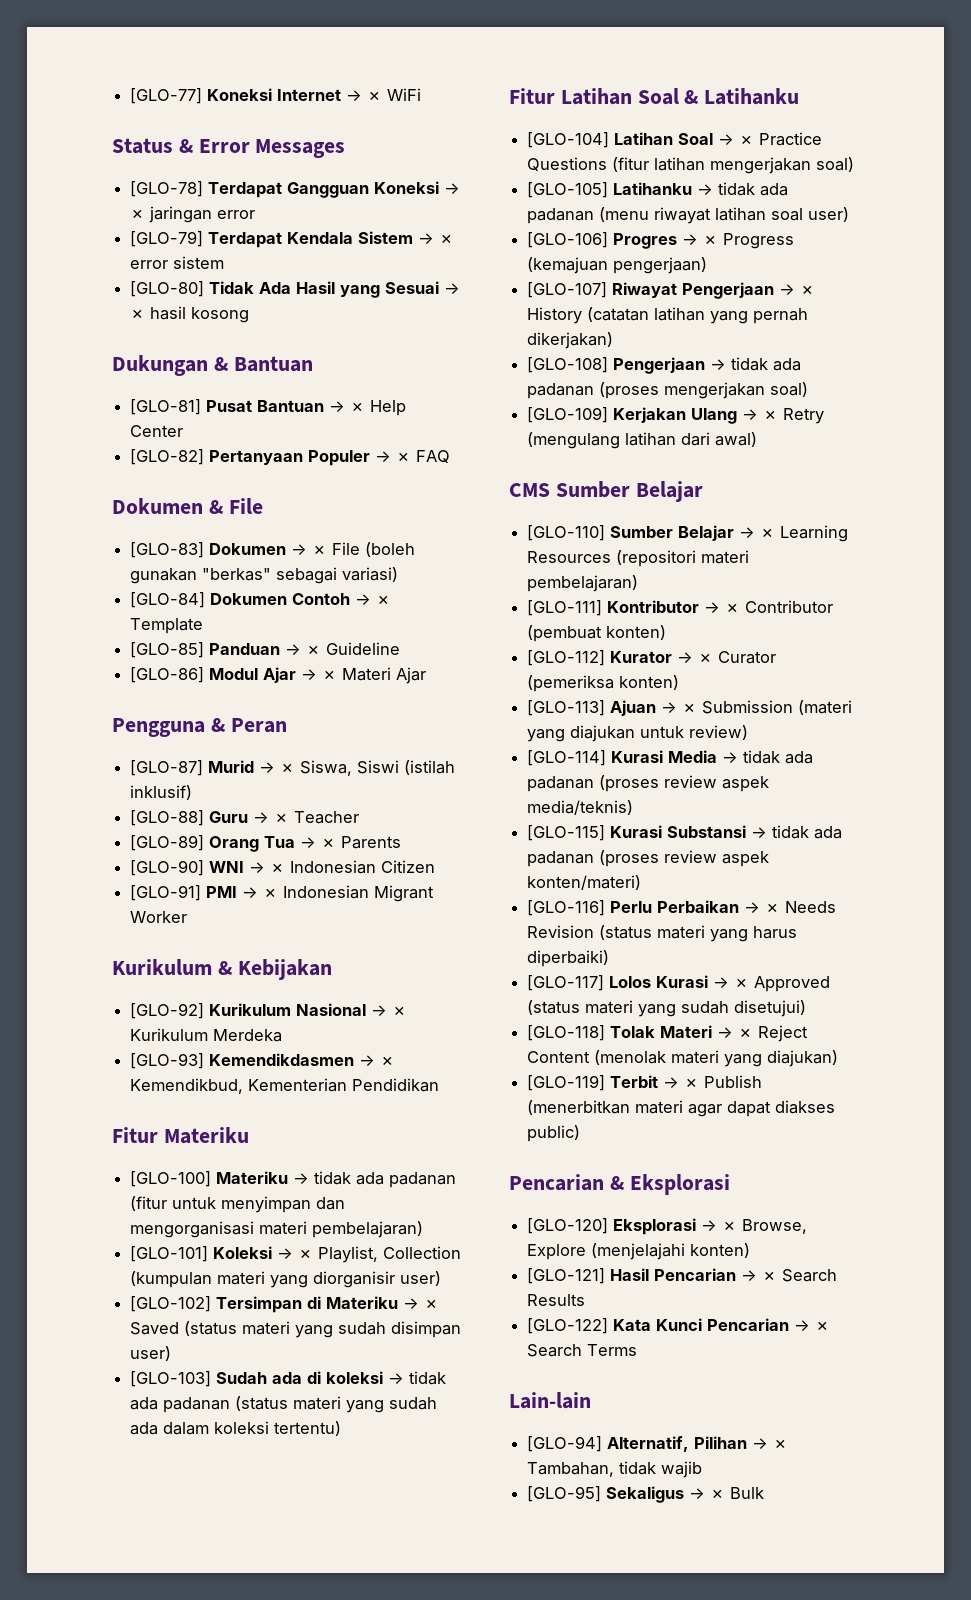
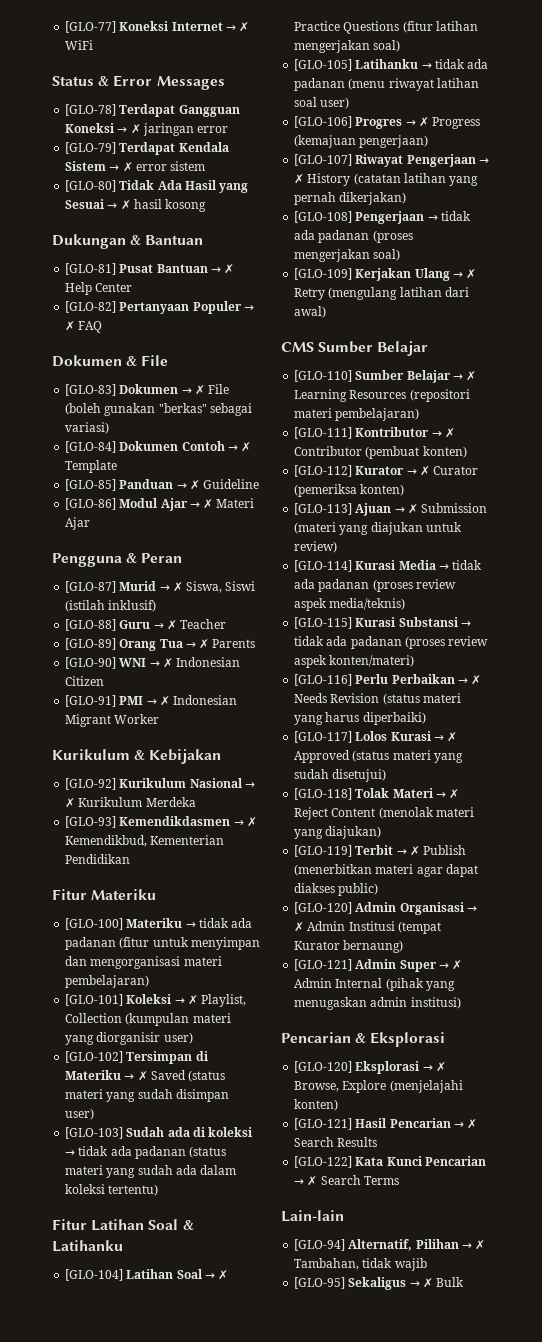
+ [GLO-120] Admin Organisasi → ✗ Admin Institusi (tempat Kurator bernaung)
+ [GLO-121] Admin Super → ✗ Admin Internal (pihak yang menugaskan admin institusi)

